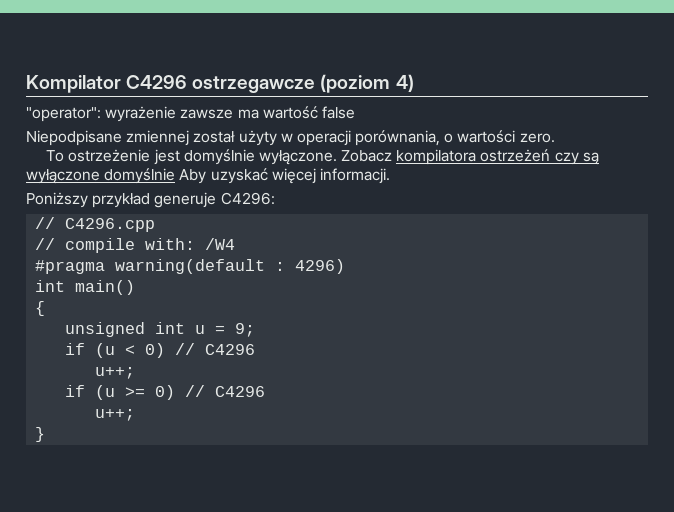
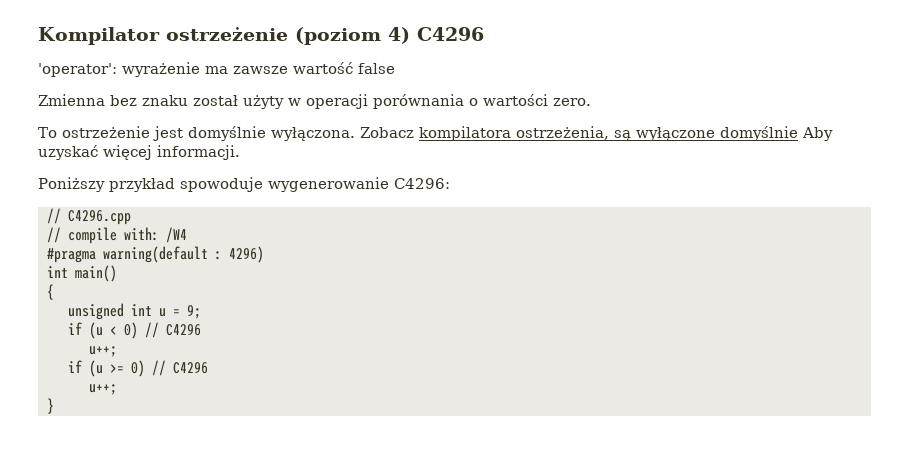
- Kompilator C4296 ostrzegawcze (poziom 4)
- "operator": wyrażenie zawsze ma wartość false
+ Kompilator ostrzeżenie (poziom 4) C4296
+ 'operator': wyrażenie ma zawsze wartość false
- Niepodpisane zmiennej został użyty w operacji porównania, o wartości zero.
+ Zmienna bez znaku został użyty w operacji porównania o wartości zero.
- To ostrzeżenie jest domyślnie wyłączone.
+ To ostrzeżenie jest domyślnie wyłączona.
- Zobacz kompilatora ostrzeżeń czy są wyłączone domyślnie Aby uzyskać więcej informacji.
+ Zobacz kompilatora ostrzeżenia, są wyłączone domyślnie Aby uzyskać więcej informacji.
- Poniższy przykład generuje C4296:
+ Poniższy przykład spowoduje wygenerowanie C4296:

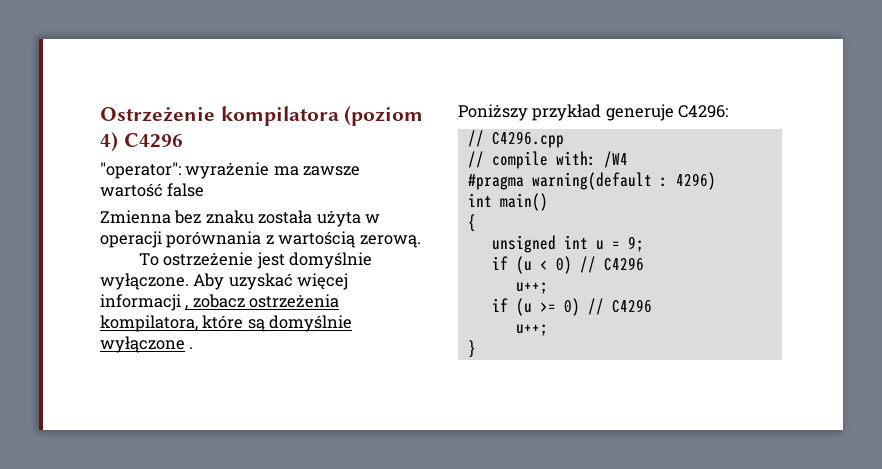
- Kompilator ostrzeżenie (poziom 4) C4296
+ Ostrzeżenie kompilatora (poziom 4) C4296
- 'operator': wyrażenie ma zawsze wartość false
+ "operator": wyrażenie ma zawsze wartość false
- Zmienna bez znaku został użyty w operacji porównania o wartości zero.
+ Zmienna bez znaku została użyta w operacji porównania z wartością zerową.
- To ostrzeżenie jest domyślnie wyłączona. Zobacz kompilatora ostrzeżenia, są wyłączone domyślnie Aby uzyskać więcej informacji.
+ To ostrzeżenie jest domyślnie wyłączone. Aby uzyskać więcej informacji , zobacz ostrzeżenia kompilatora, które są domyślnie wyłączone .
- Poniższy przykład spowoduje wygenerowanie C4296:
+ Poniższy przykład generuje C4296:

